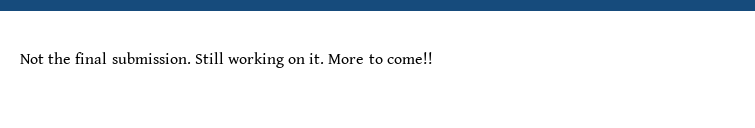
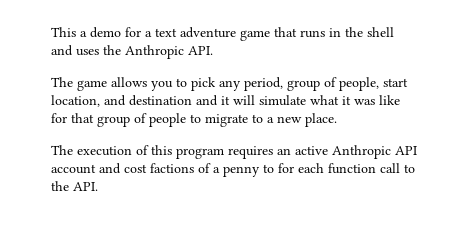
- Not the final submission. Still working on it. More to come!!
+ This a demo for a text adventure game that runs in the shell and uses the Anthropic API.
+ The game allows you to pick any period, group of people, start location, and destination and it will simulate what it was like for that group of people to migrate to a new place.
+ The execution of this program requires an active Anthropic API account and cost factions of a penny to for each function call to the API.

